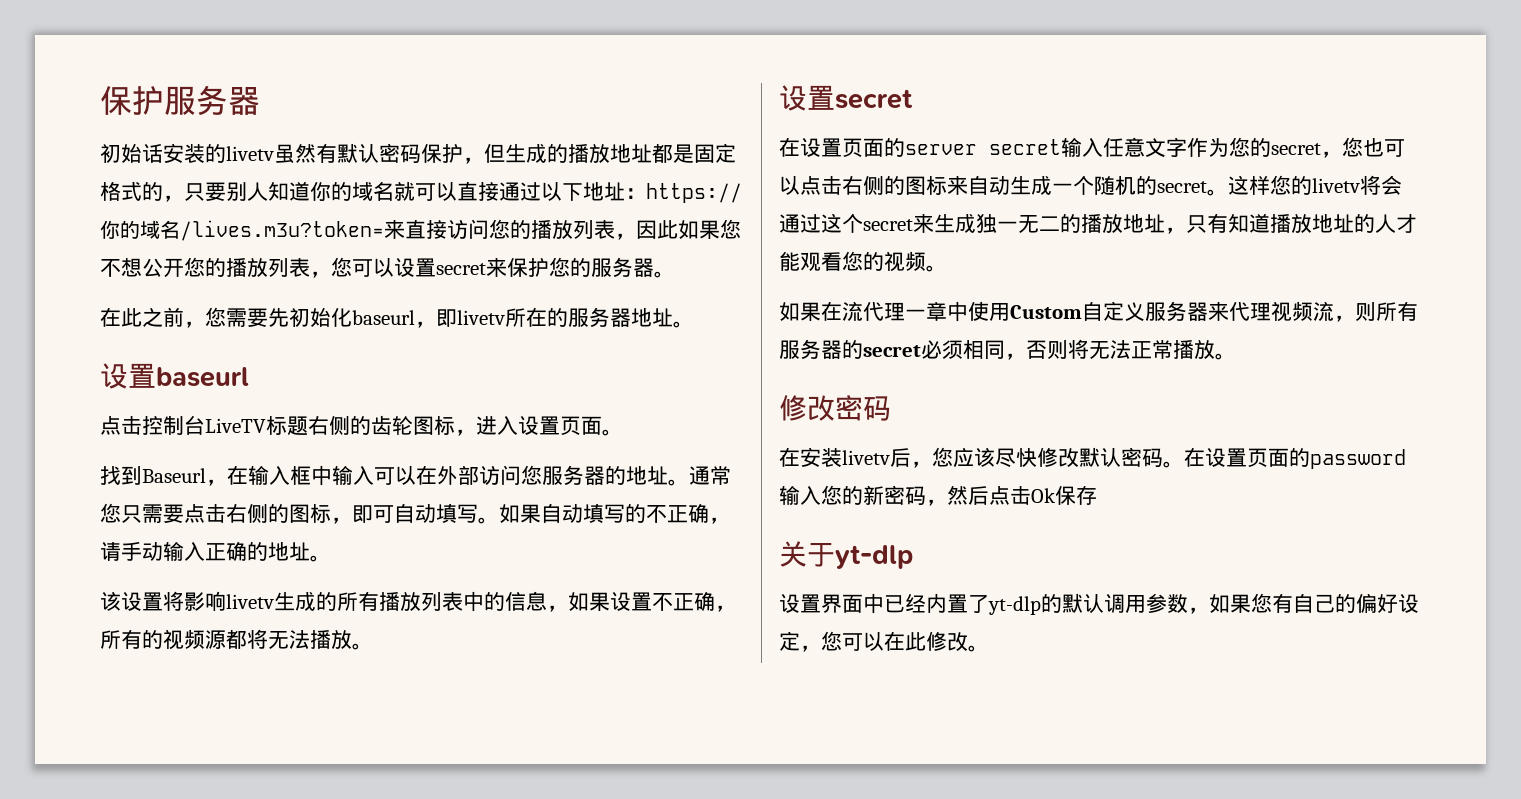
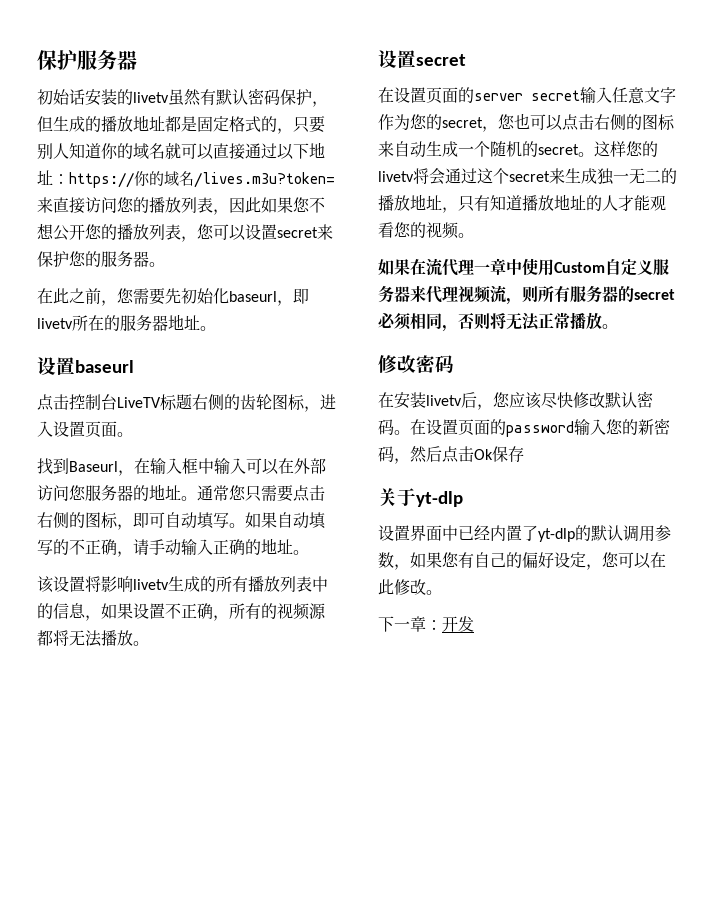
+ 下一章：开发

